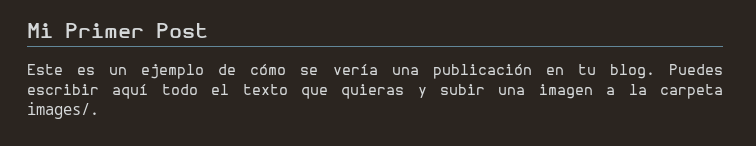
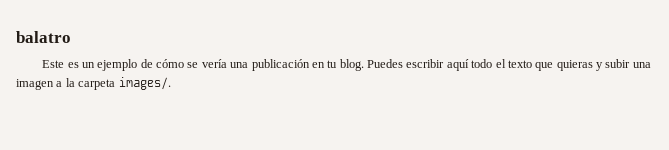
- Mi Primer Post
+ balatro

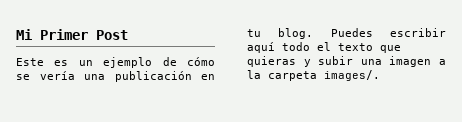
- balatro
+ Mi Primer Post

